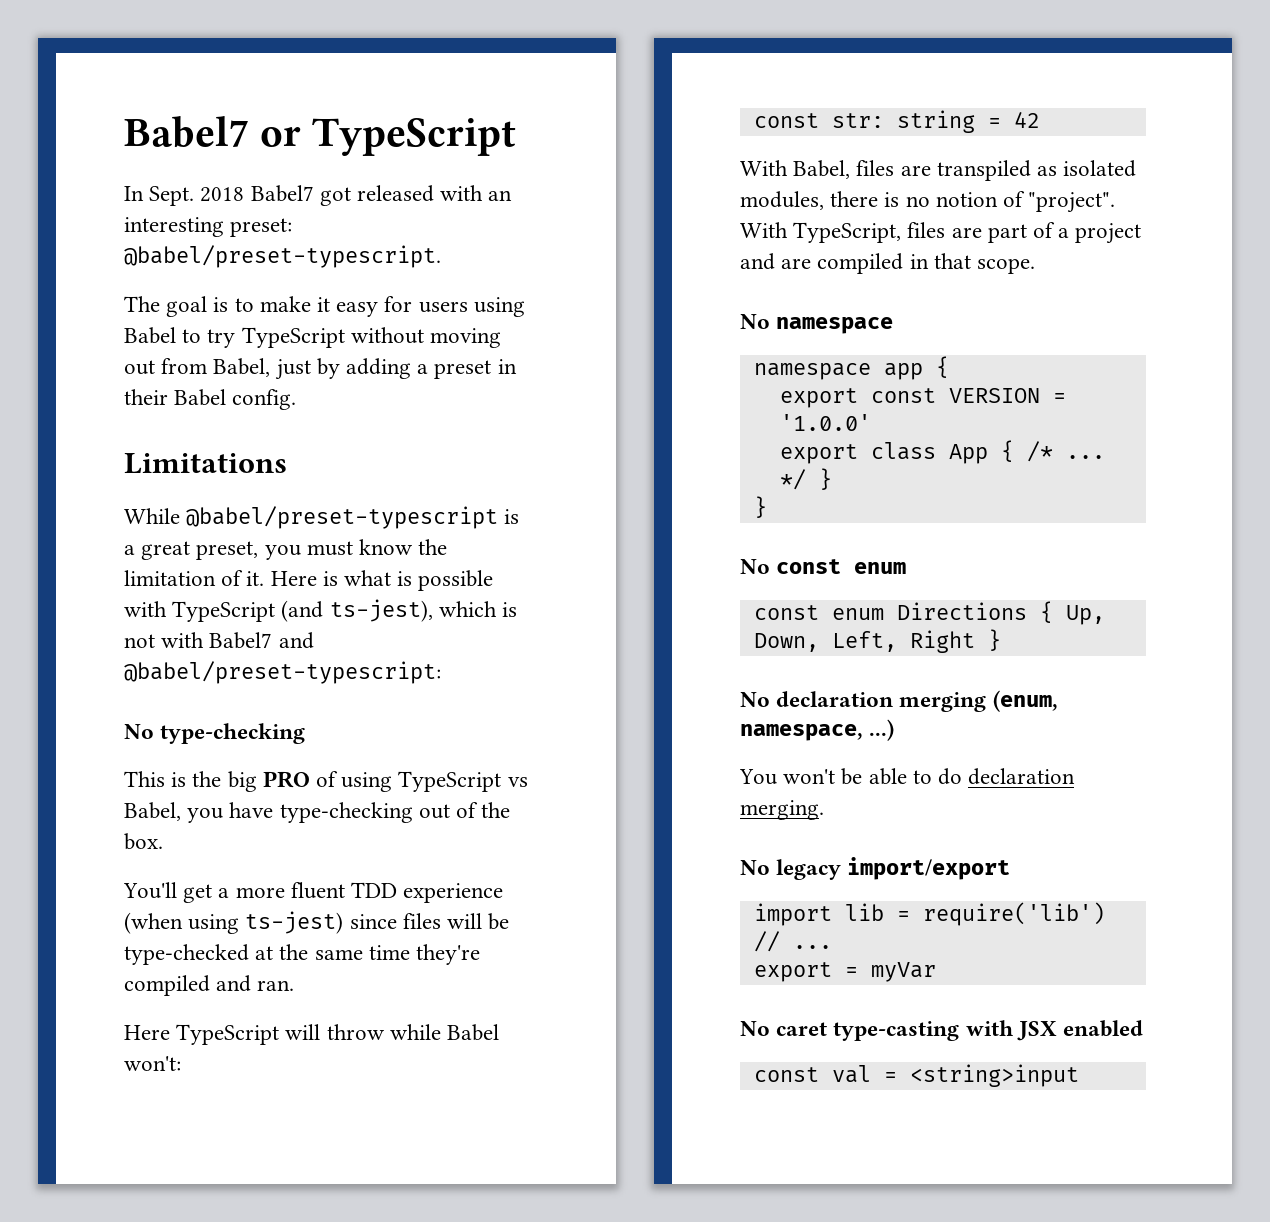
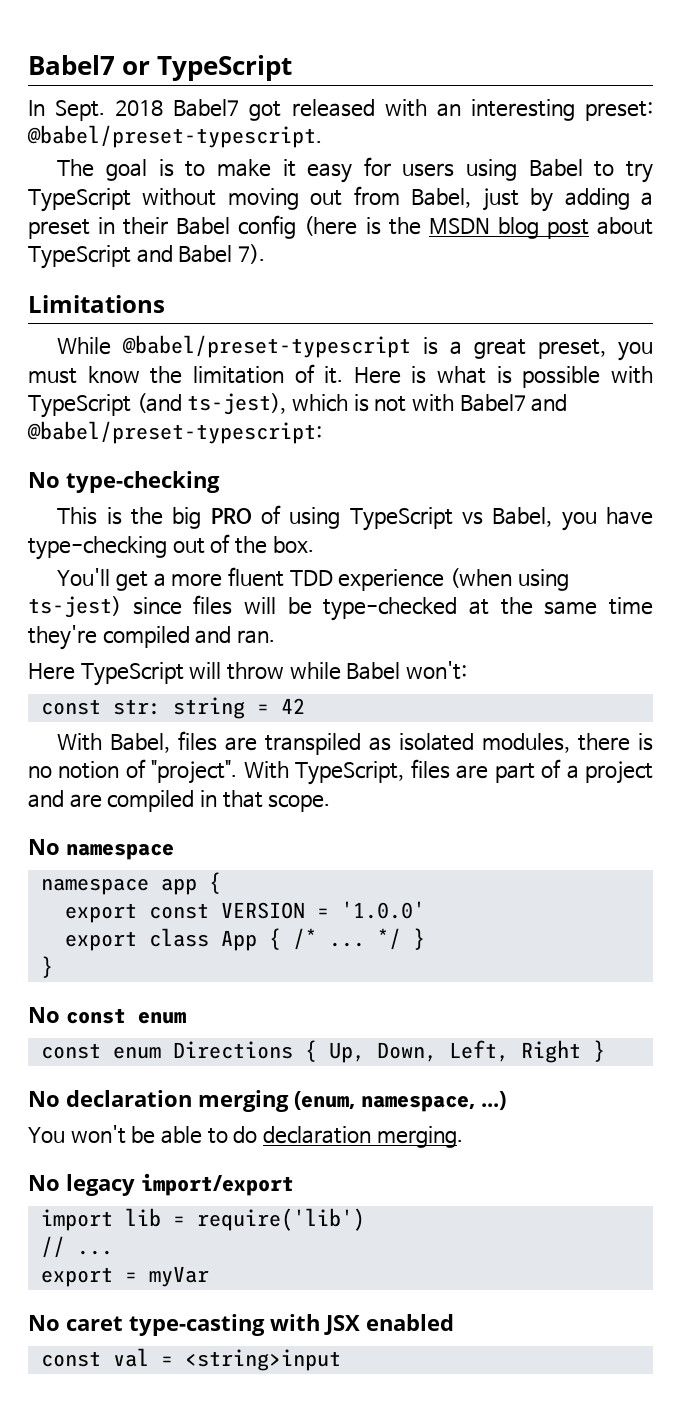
- The goal is to make it easy for users using Babel to try TypeScript without moving out from Babel, just by adding a preset in their Babel config.
+ The goal is to make it easy for users using Babel to try TypeScript without moving out from Babel, just by adding a preset in their Babel config (here is the MSDN blog post about TypeScript and Babel 7).

